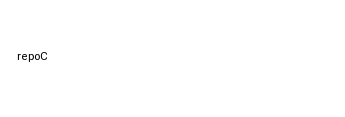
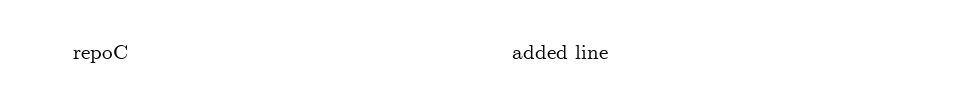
+ added line

